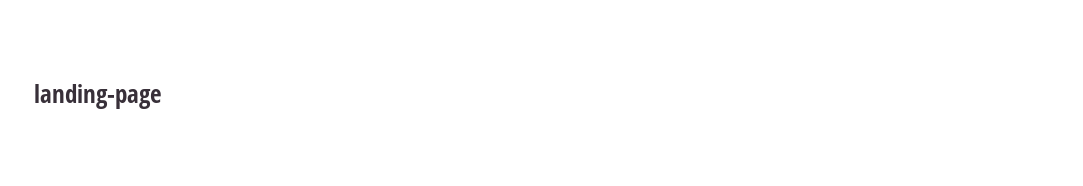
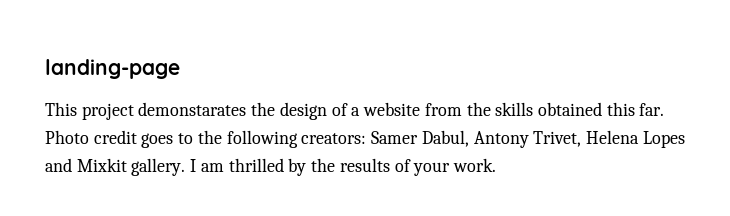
+ This project demonstarates the design of a website from the skills obtained this far. Photo credit goes to the following creators: Samer Dabul, Antony Trivet, Helena Lopes and Mixkit gallery. I am thrilled by the results of your work.

